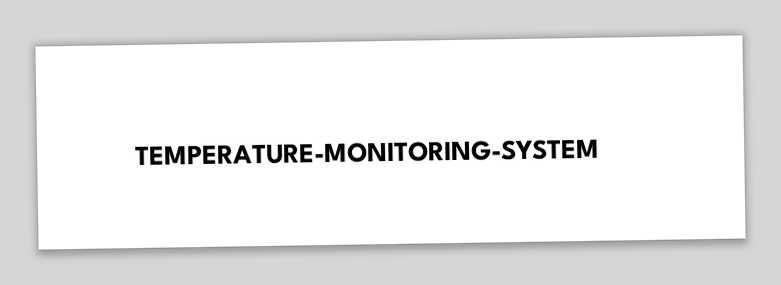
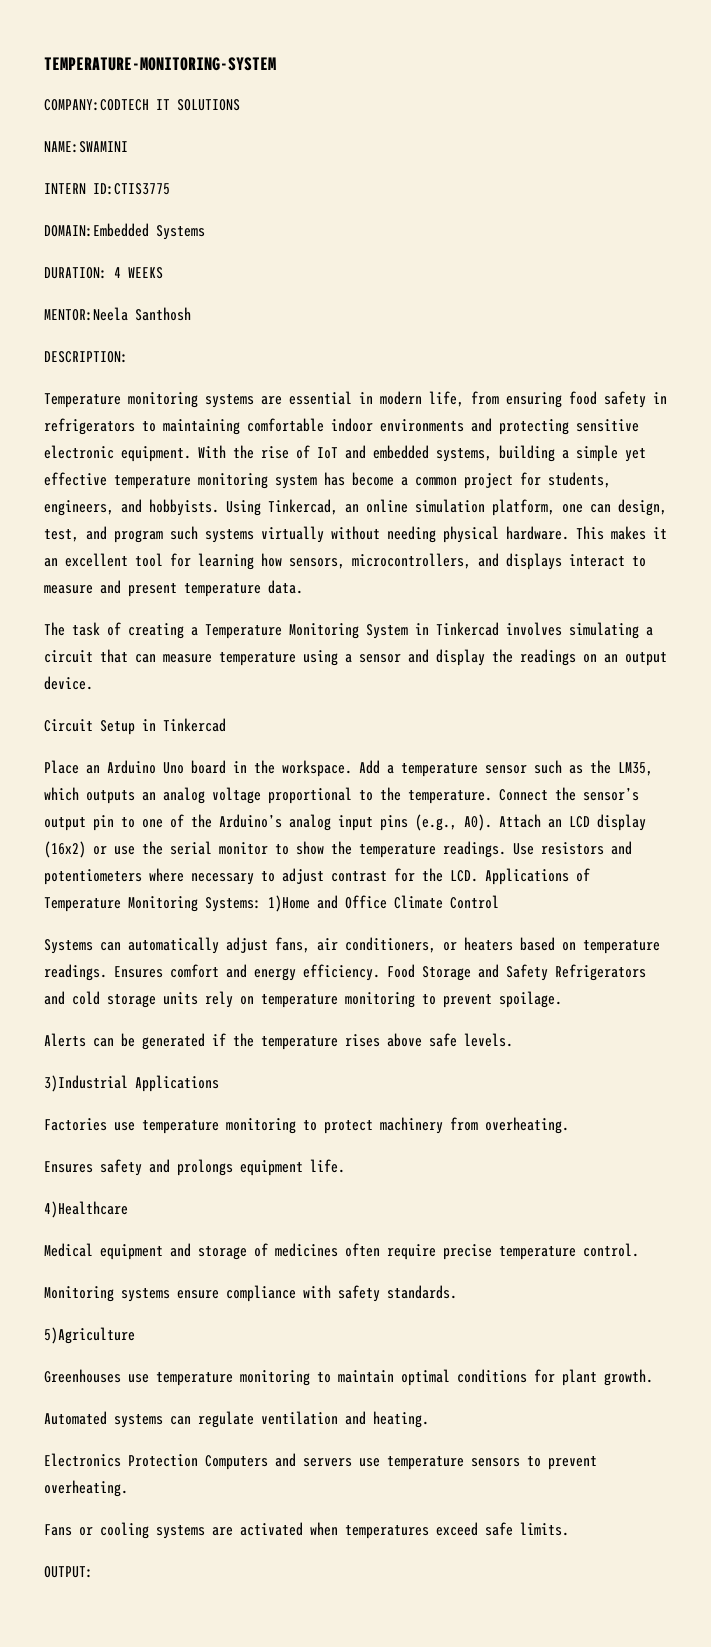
+ COMPANY:CODTECH IT SOLUTIONS
+ NAME:SWAMINI
+ INTERN ID:CTIS3775
+ DOMAIN:Embedded Systems
+ DURATION: 4 WEEKS
+ MENTOR:Neela Santhosh
+ DESCRIPTION:
+ Temperature monitoring systems are essential in modern life, from ensuring food safety in refrigerators to maintaining comfortable indoor environments and protecting sensitive electronic equipment. With the rise of IoT and embedded systems, building a simple yet effective temperature monitoring system has become a common project for students, engineers, and hobbyists. Using Tinkercad, an online simulation platform, one can design, test, and program such systems virtually without needing physical hardware. This makes it an excellent tool for learning how sensors, microcontrollers, and displays interact to measure and present temperature data.
+ The task of creating a Temperature Monitoring System in Tinkercad involves simulating a circuit that can measure temperature using a sensor and display the readings on an output device.
+ Circuit Setup in Tinkercad
+ Place an Arduino Uno board in the workspace. Add a temperature sensor such as the LM35, which outputs an analog voltage proportional to the temperature. Connect the sensor’s output pin to one of the Arduino’s analog input pins (e.g., A0). Attach an LCD display (16x2) or use the serial monitor to show the temperature readings. Use resistors and potentiometers where necessary to adjust contrast for the LCD. Applications of Temperature Monitoring Systems: 1)Home and Office Climate Control
+ Systems can automatically adjust fans, air conditioners, or heaters based on temperature readings. Ensures comfort and energy efficiency. Food Storage and Safety Refrigerators and cold storage units rely on temperature monitoring to prevent spoilage.
+ Alerts can be generated if the temperature rises above safe levels.
+ 3)Industrial Applications
+ Factories use temperature monitoring to protect machinery from overheating.
+ Ensures safety and prolongs equipment life.
+ 4)Healthcare
+ Medical equipment and storage of medicines often require precise temperature control.
+ Monitoring systems ensure compliance with safety standards.
+ 5)Agriculture
+ Greenhouses use temperature monitoring to maintain optimal conditions for plant growth.
+ Automated systems can regulate ventilation and heating.
+ Electronics Protection Computers and servers use temperature sensors to prevent overheating.
+ Fans or cooling systems are activated when temperatures exceed safe limits.
+ OUTPUT:

